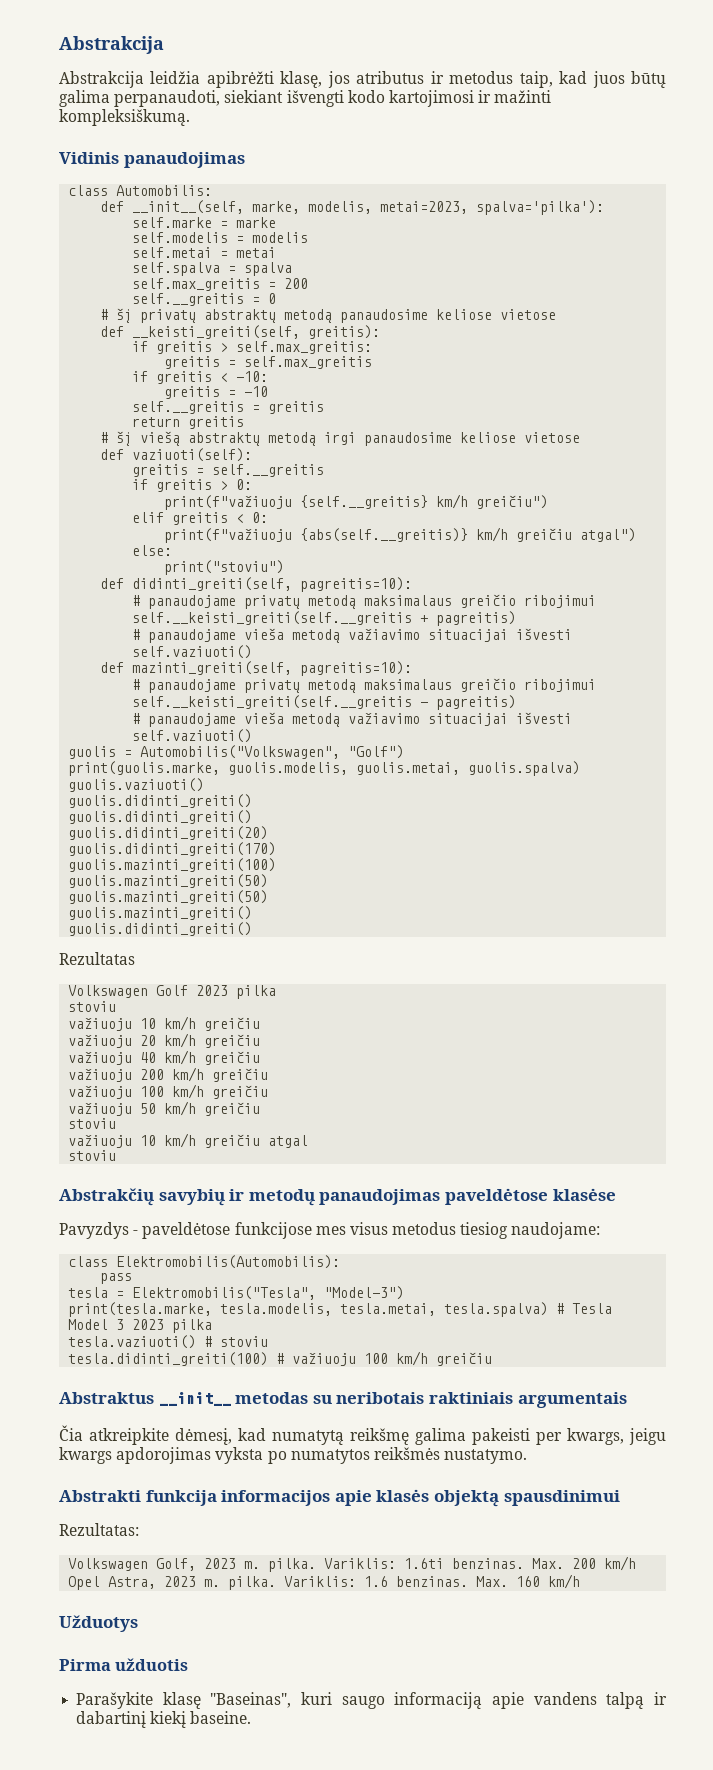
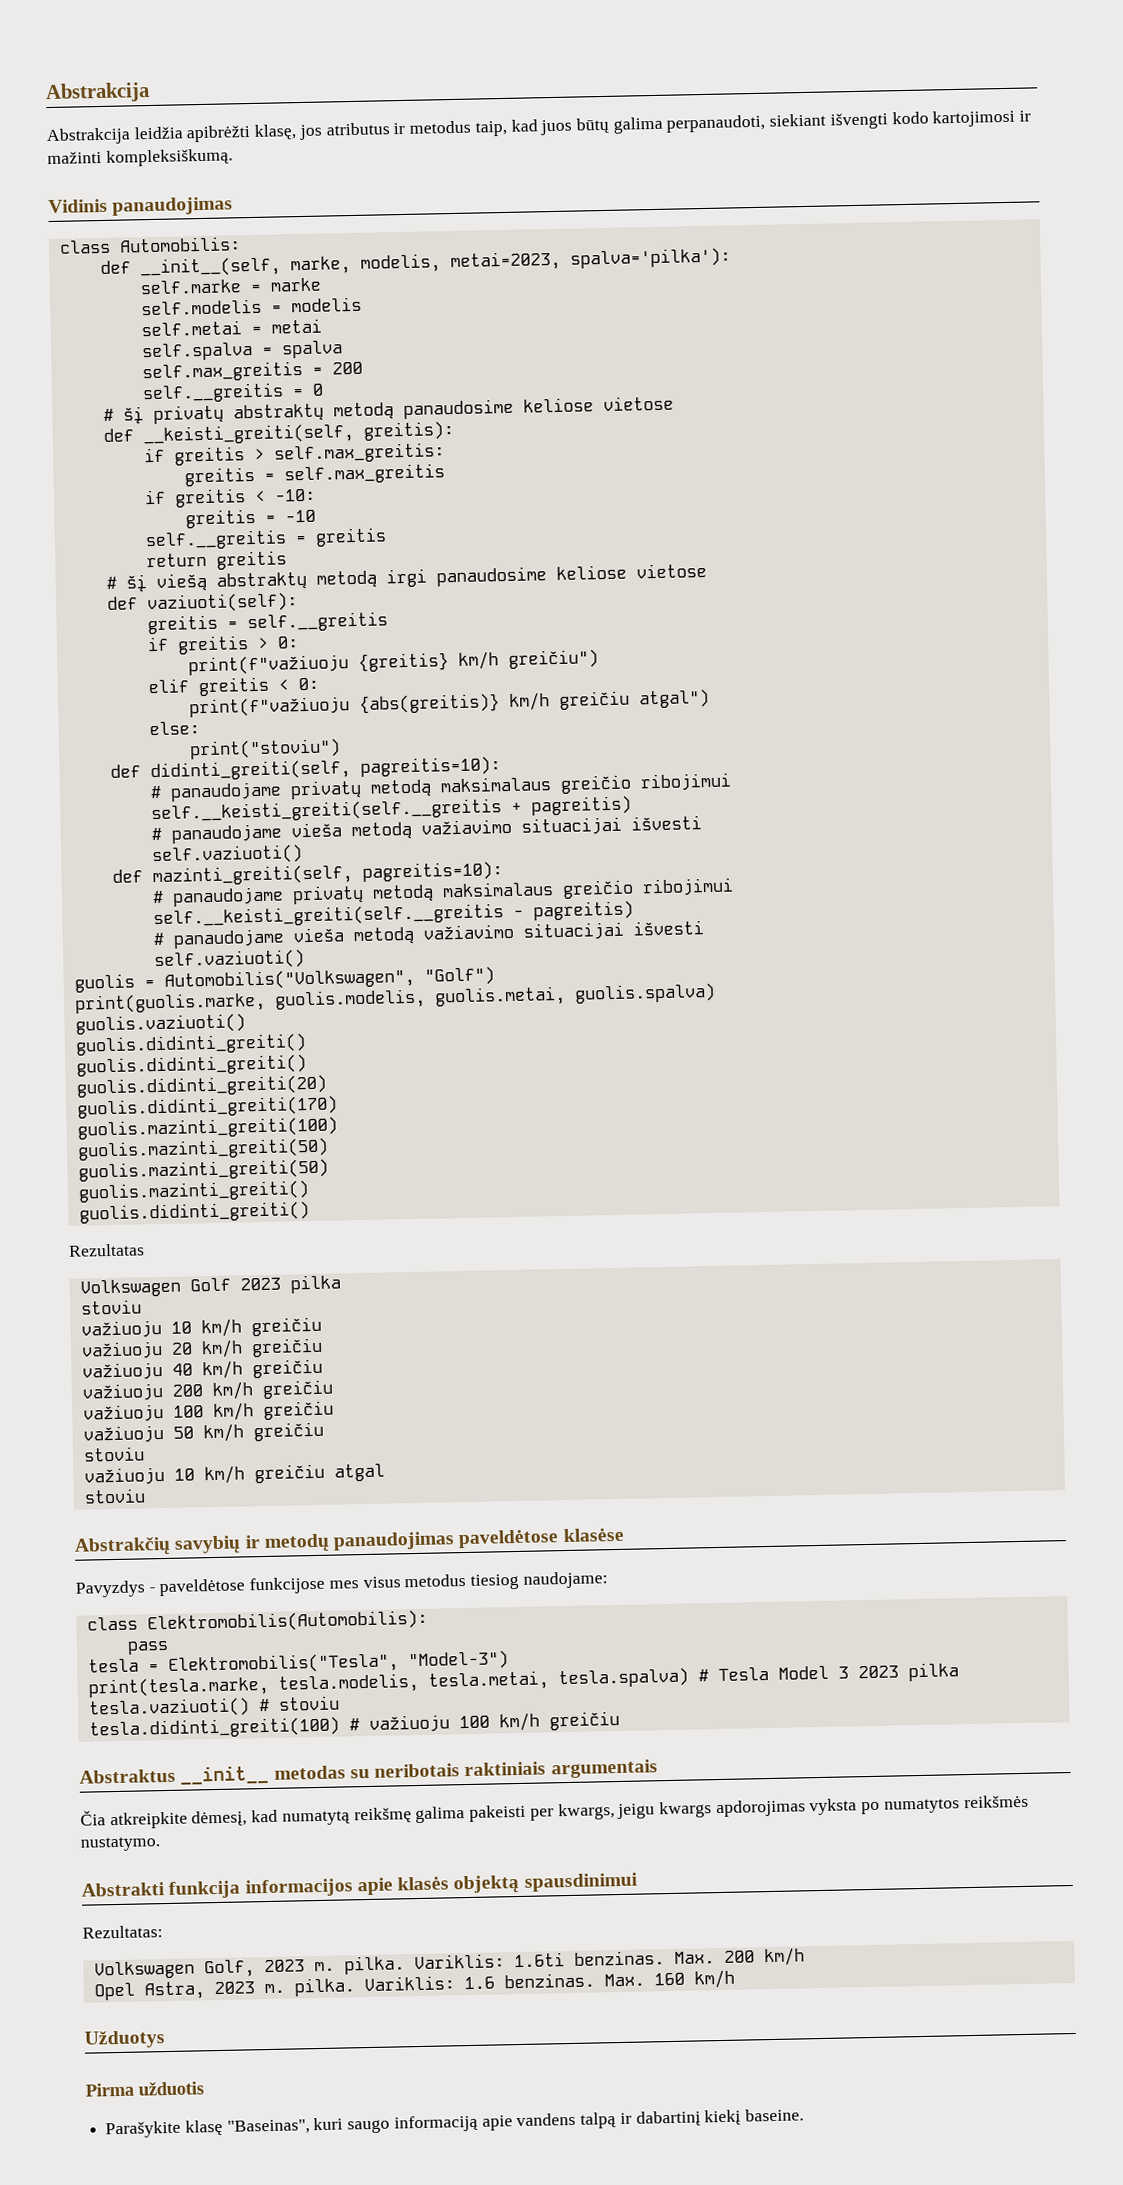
- print(f"važiuoju {self.__greitis} km/h greičiu")
+ print(f"važiuoju {greitis} km/h greičiu")
- print(f"važiuoju {abs(self.__greitis)} km/h greičiu atgal")
+ print(f"važiuoju {abs(greitis)} km/h greičiu atgal")

